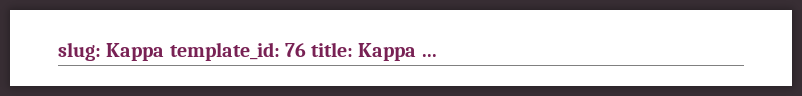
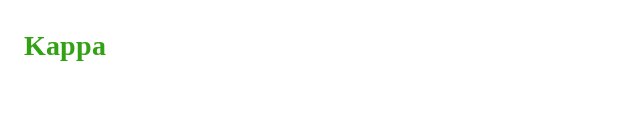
- slug: Kappa template_id: 76 title: Kappa ...
+ Kappa

